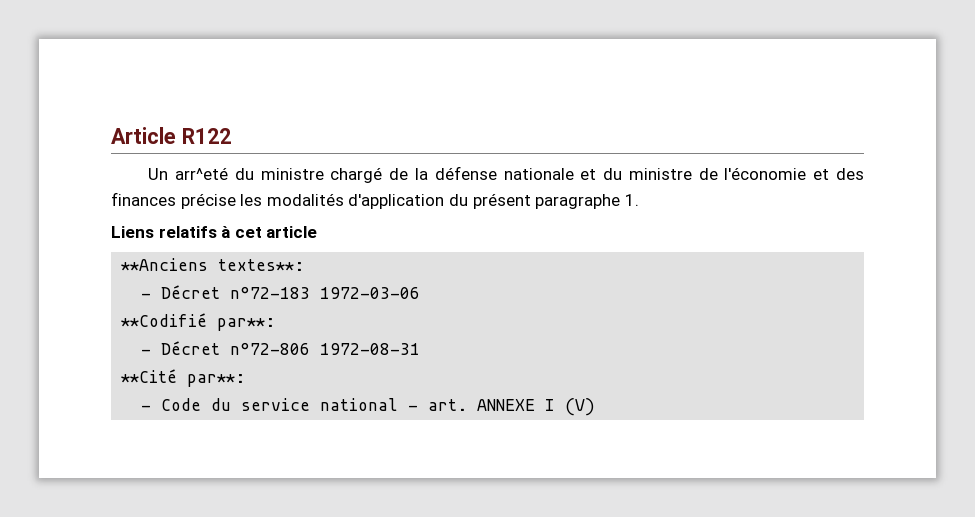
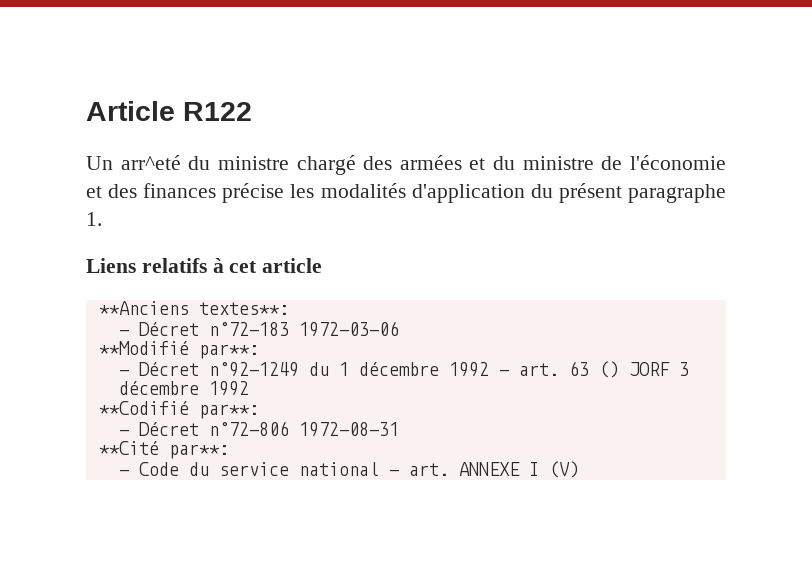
- Un arr^eté du ministre chargé de la défense nationale et du ministre de l'économie et des finances précise les modalités d'application du présent paragraphe 1.
+ Un arr^eté du ministre chargé des armées et du ministre de l'économie et des finances précise les modalités d'application du présent paragraphe 1.
+ **Modifié par**:
+ - Décret n°92-1249 du 1 décembre 1992 - art. 63 () JORF 3 décembre 1992

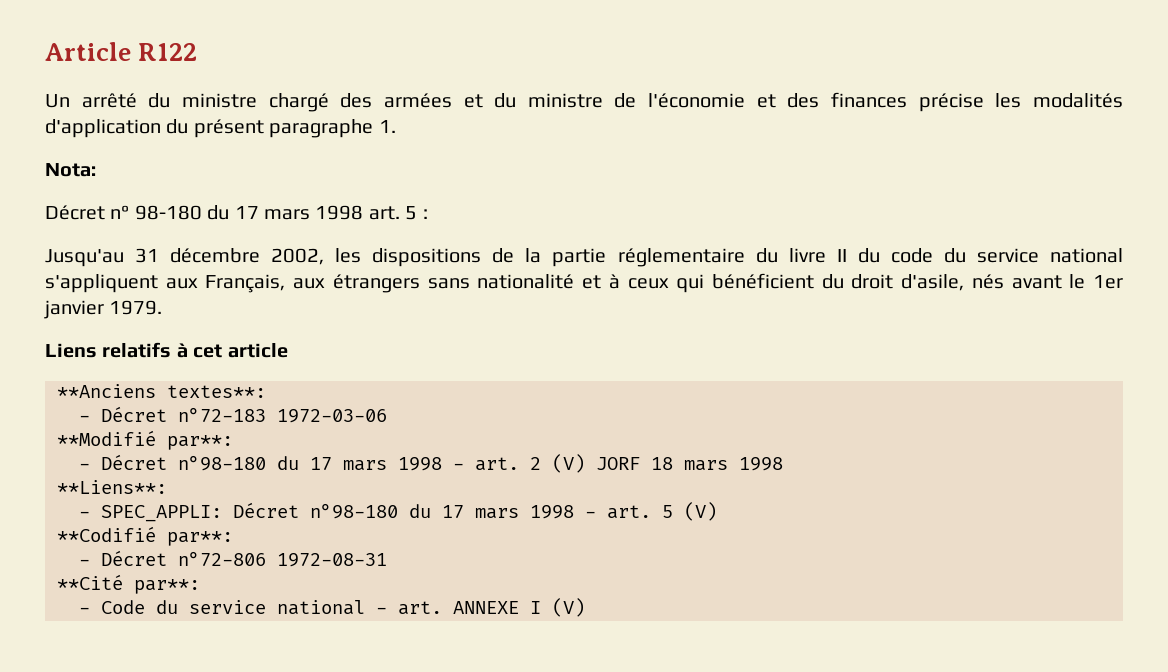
- Un arr^eté du ministre chargé des armées et du ministre de l'économie et des finances précise les modalités d'application du présent paragraphe 1.
+ Un arrêté du ministre chargé des armées et du ministre de l'économie et des finances précise les modalités d'application du présent paragraphe 1.
+ Nota:
+ Décret n° 98-180 du 17 mars 1998 art. 5 :
+ Jusqu'au 31 décembre 2002, les dispositions de la partie réglementaire du livre II du code du service national s'appliquent aux Français, aux étrangers sans nationalité et à ceux qui bénéficient du droit d'asile, nés avant le 1er janvier 1979.
- - Décret n°92-1249 du 1 décembre 1992 - art. 63 () JORF 3 décembre 1992
+ - Décret n°98-180 du 17 mars 1998 - art. 2 (V) JORF 18 mars 1998
+ **Liens**:
+ - SPEC_APPLI: Décret n°98-180 du 17 mars 1998 - art. 5 (V)

